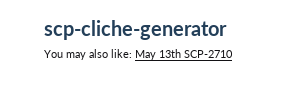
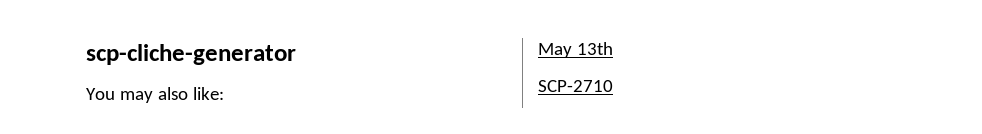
- You may also like: May 13th SCP-2710
+ You may also like:
+ May 13th
+ SCP-2710

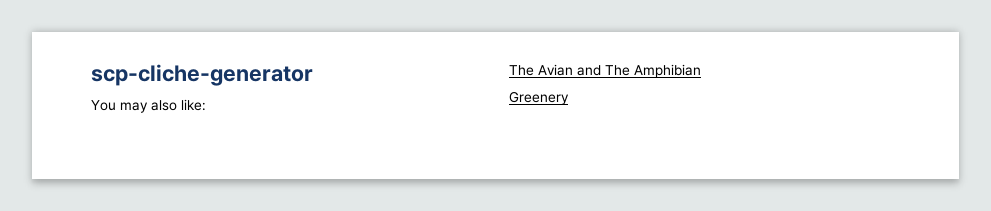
- May 13th
- SCP-2710
+ The Avian and The Amphibian
+ Greenery

